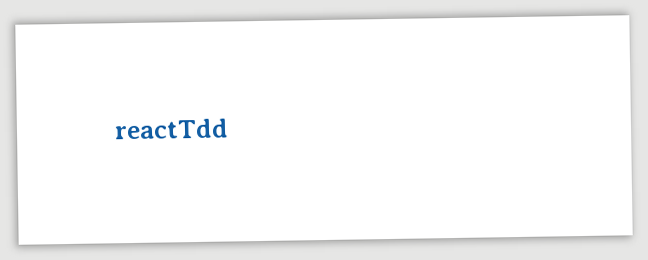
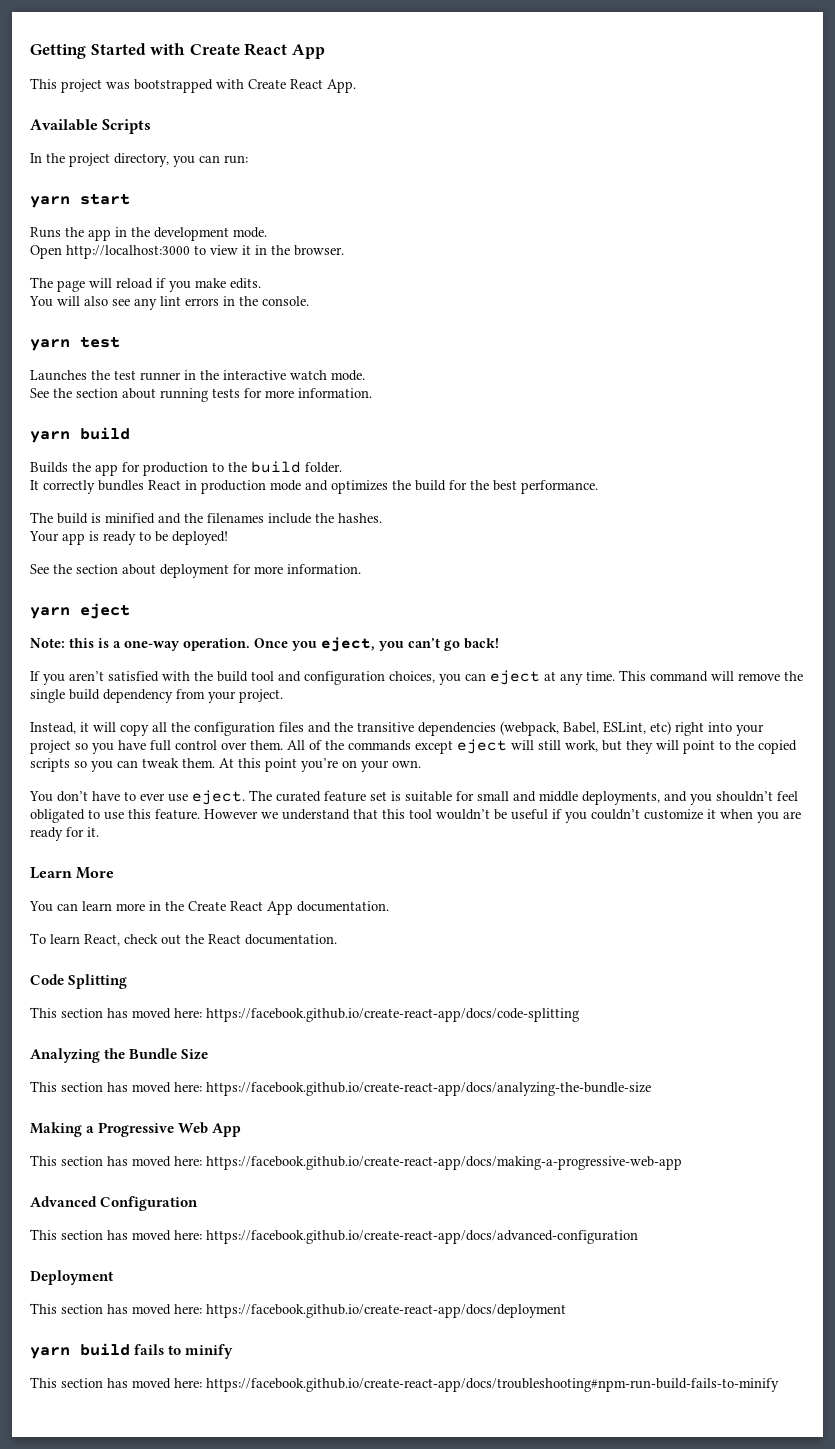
- reactTdd
+ Getting Started with Create React App
+ This project was bootstrapped with Create React App.
+ Available Scripts
+ In the project directory, you can run:
+ yarn start
+ Runs the app in the development mode.
+ Open http://localhost:3000 to view it in the browser.
+ The page will reload if you make edits.
+ You will also see any lint errors in the console.
+ yarn test
+ Launches the test runner in the interactive watch mode.
+ See the section about running tests for more information.
+ yarn build
+ Builds the app for production to the build folder.
+ It correctly bundles React in production mode and optimizes the build for the best performance.
+ The build is minified and the filenames include the hashes.
+ Your app is ready to be deployed!
+ See the section about deployment for more information.
+ yarn eject
+ Note: this is a one-way operation. Once you eject, you can’t go back!
+ If you aren’t satisfied with the build tool and configuration choices, you can eject at any time. This command will remove the single build dependency from your project.
+ Instead, it will copy all the configuration files and the transitive dependencies (webpack, Babel, ESLint, etc) right into your project so you have full control over them. All of the commands except eject will still work, but they will point to the copied scripts so you can tweak them. At this point you’re on your own.
+ You don’t have to ever use eject. The curated feature set is suitable for small and middle deployments, and you shouldn’t feel obligated to use this feature. However we understand that this tool wouldn’t be useful if you couldn’t customize it when you are ready for it.
+ Learn More
+ You can learn more in the Create React App documentation.
+ To learn React, check out the React documentation.
+ Code Splitting
+ This section has moved here: https://facebook.github.io/create-react-app/docs/code-splitting
+ Analyzing the Bundle Size
+ This section has moved here: https://facebook.github.io/create-react-app/docs/analyzing-the-bundle-size
+ Making a Progressive Web App
+ This section has moved here: https://facebook.github.io/create-react-app/docs/making-a-progressive-web-app
+ Advanced Configuration
+ This section has moved here: https://facebook.github.io/create-react-app/docs/advanced-configuration
+ Deployment
+ This section has moved here: https://facebook.github.io/create-react-app/docs/deployment
+ yarn build fails to minify
+ This section has moved here: https://facebook.github.io/create-react-app/docs/troubleshooting#npm-run-build-fails-to-minify

